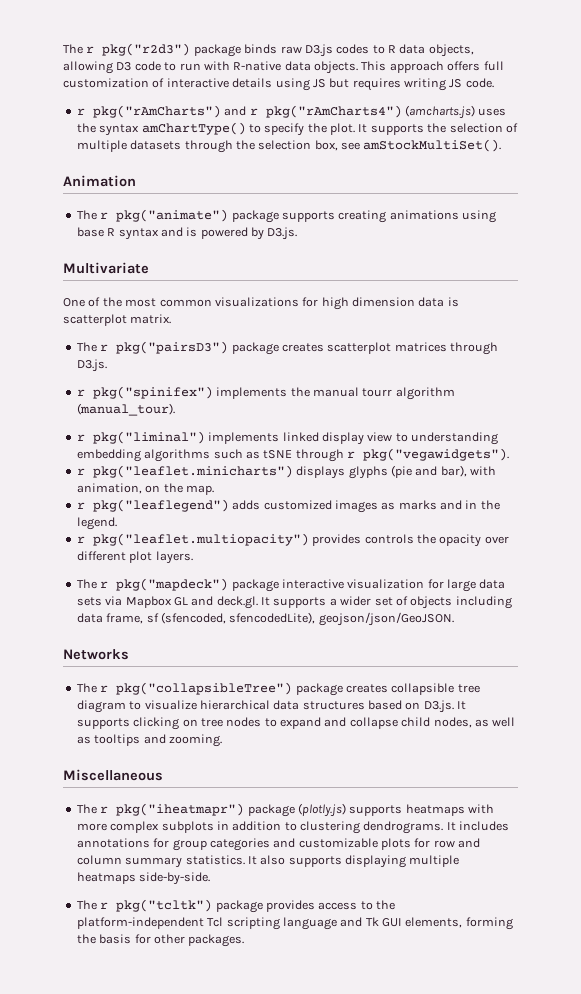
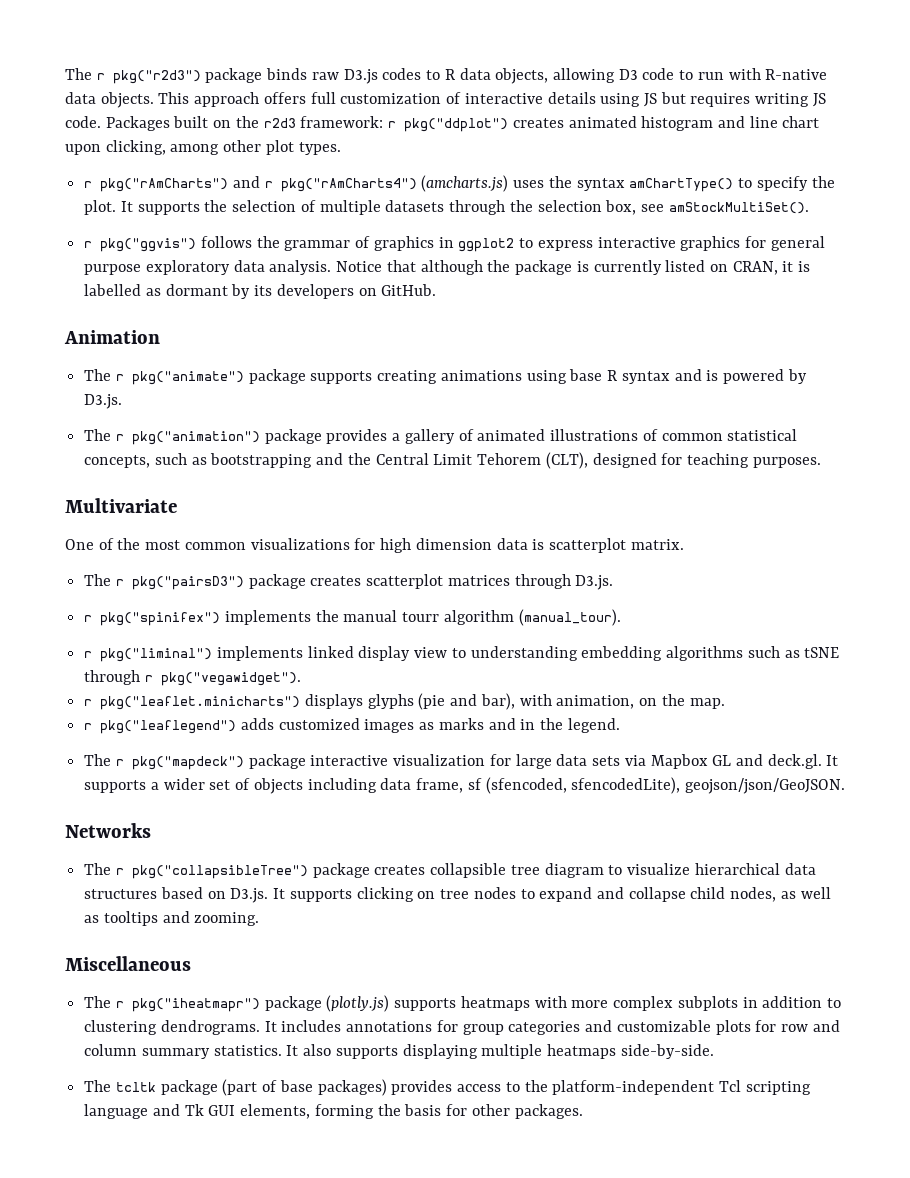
+ Packages built on the r2d3 framework: r pkg("ddplot") creates animated histogram and line chart upon clicking, among other plot types.
+ r pkg("ggvis") follows the grammar of graphics in ggplot2 to express interactive graphics for general purpose exploratory data analysis. Notice that although the package is currently listed on CRAN, it is labelled as dormant by its developers on GitHub.
+ The r pkg("animation") package provides a gallery of animated illustrations of common statistical concepts, such as bootstrapping and the Central Limit Tehorem (CLT), designed for teaching purposes.
- r pkg("liminal") implements linked display view to understanding embedding algorithms such as tSNE through r pkg("vegawidgets").
+ r pkg("liminal") implements linked display view to understanding embedding algorithms such as tSNE through r pkg("vegawidget").
- r pkg("leaflet.multiopacity") provides controls the opacity over different plot layers.
- The r pkg("tcltk") package provides access to the platform-independent Tcl scripting language and Tk GUI elements, forming the basis for other packages.
+ The tcltk package (part of base packages) provides access to the platform-independent Tcl scripting language and Tk GUI elements, forming the basis for other packages.

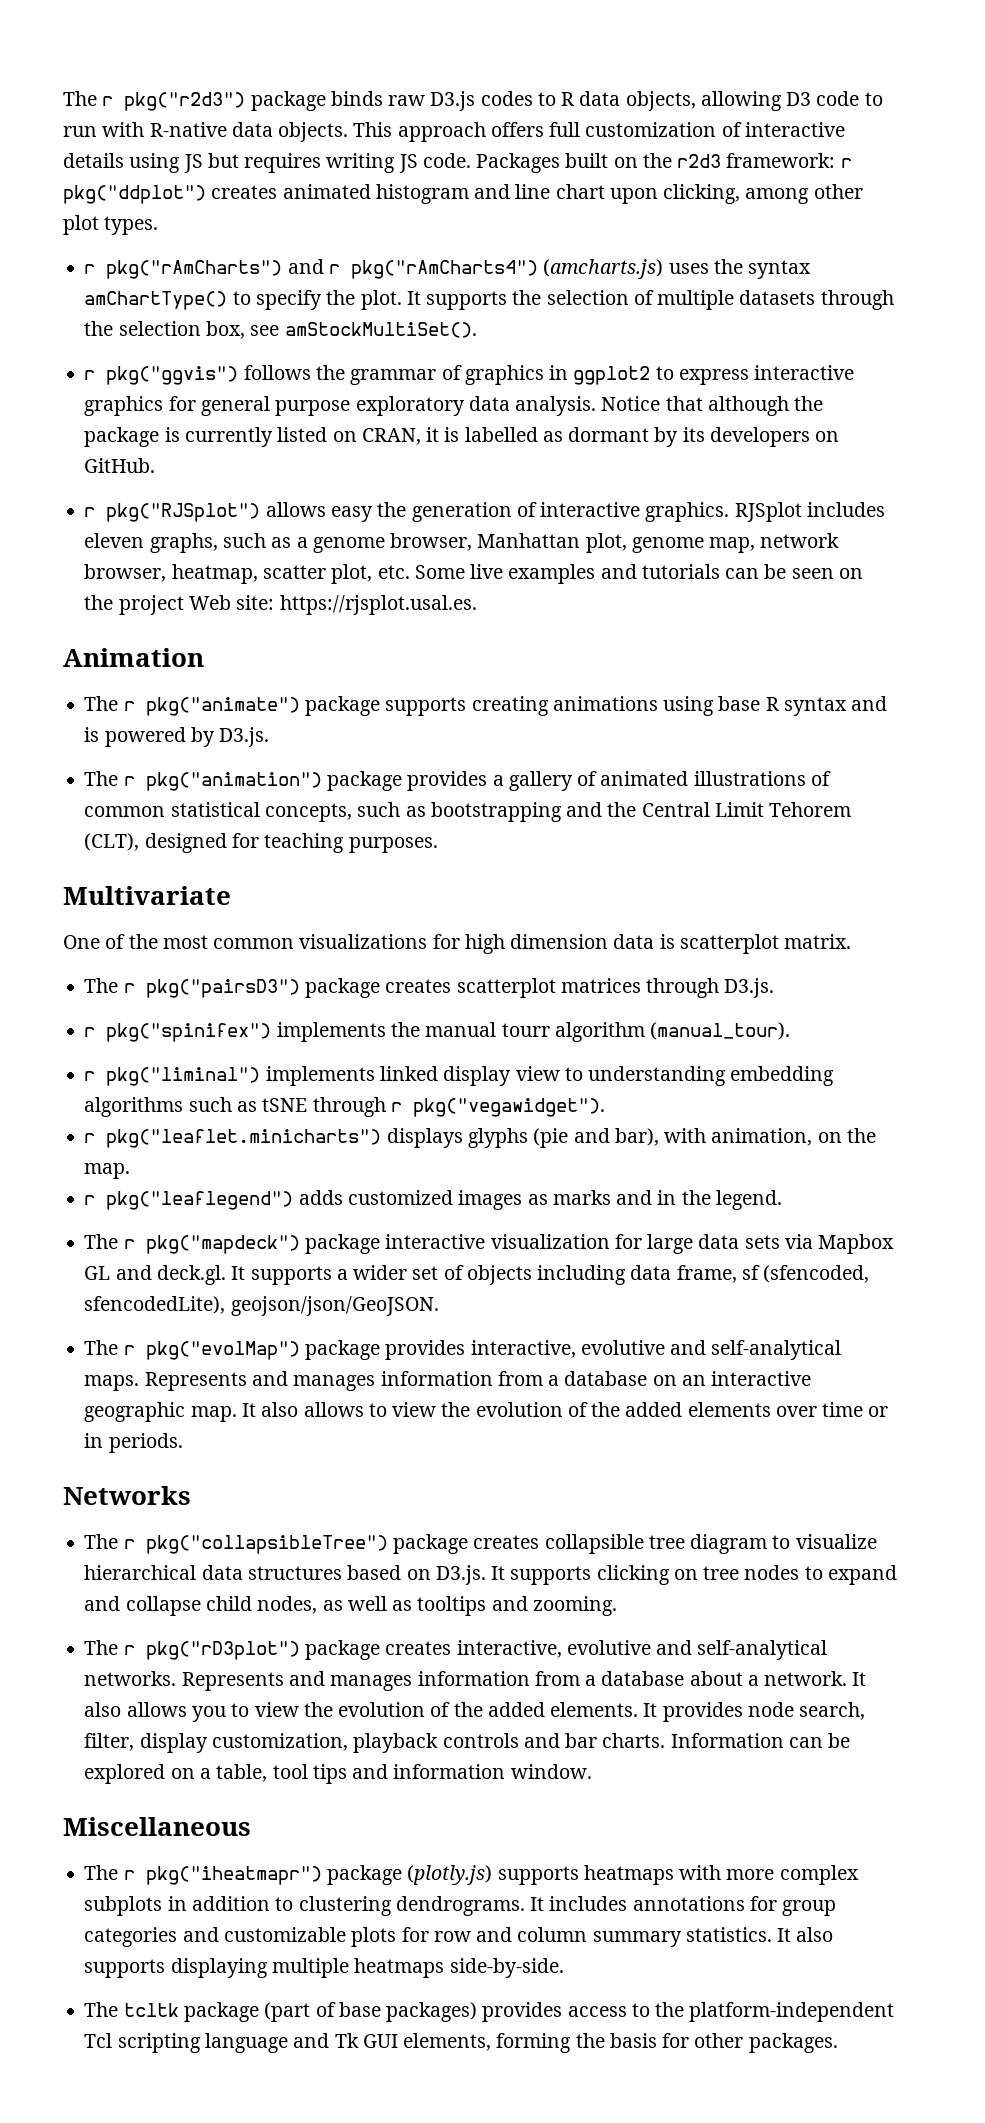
+ r pkg("RJSplot") allows easy the generation of interactive graphics. RJSplot includes eleven graphs, such as a genome browser, Manhattan plot, genome map, network browser, heatmap, scatter plot, etc. Some live examples and tutorials can be seen on the project Web site: https://rjsplot.usal.es.
+ The r pkg("evolMap") package provides interactive, evolutive and self-analytical maps. Represents and manages information from a database on an interactive geographic map. It also allows to view the evolution of the added elements over time or in periods.
+ The r pkg("rD3plot") package creates interactive, evolutive and self-analytical networks. Represents and manages information from a database about a network. It also allows you to view the evolution of the added elements. It provides node search, filter, display customization, playback controls and bar charts. Information can be explored on a table, tool tips and information window.

